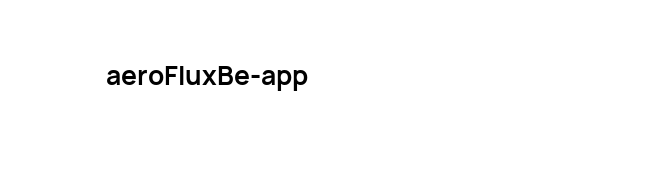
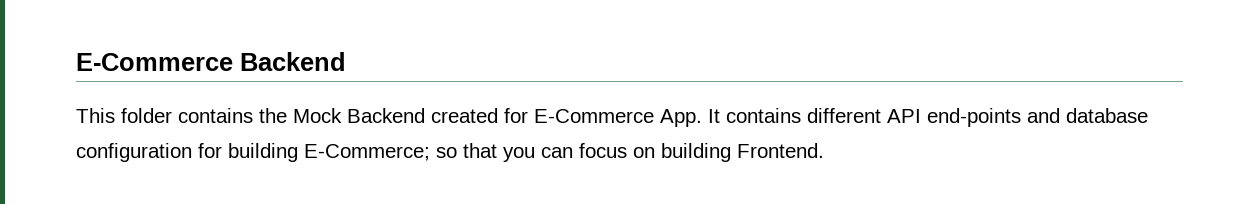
- aeroFluxBe-app
+ E-Commerce Backend
+ This folder contains the Mock Backend created for E-Commerce App. It contains different API end-points and database configuration for building E-Commerce; so that you can focus on building Frontend.

